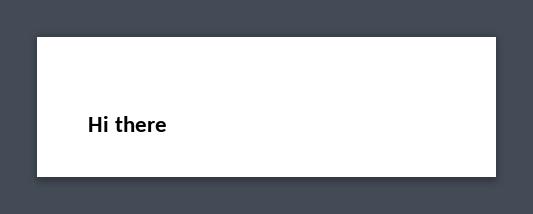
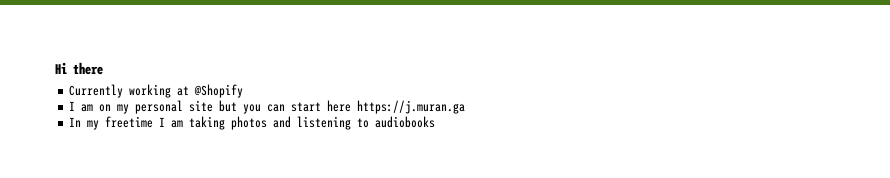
+ Currently working at @Shopify
+ I am on my personal site but you can start here https://j.muran.ga
+ In my freetime I am taking photos and listening to audiobooks

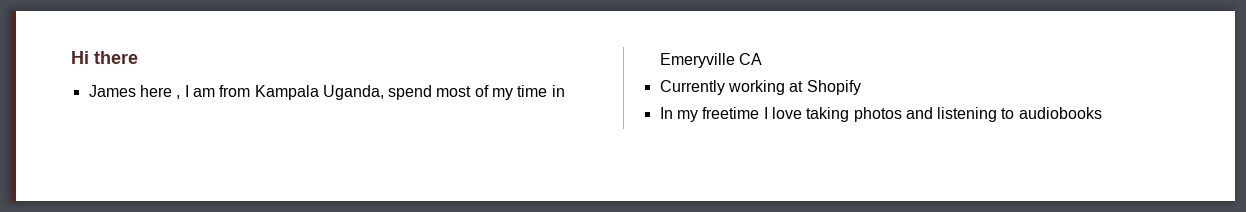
- Currently working at @Shopify
- I am on my personal site but you can start here https://j.muran.ga
+ James here , I am from Kampala Uganda, spend most of my time in Emeryville CA
+ Currently working at Shopify
- In my freetime I am taking photos and listening to audiobooks
+ In my freetime I love taking photos and listening to audiobooks

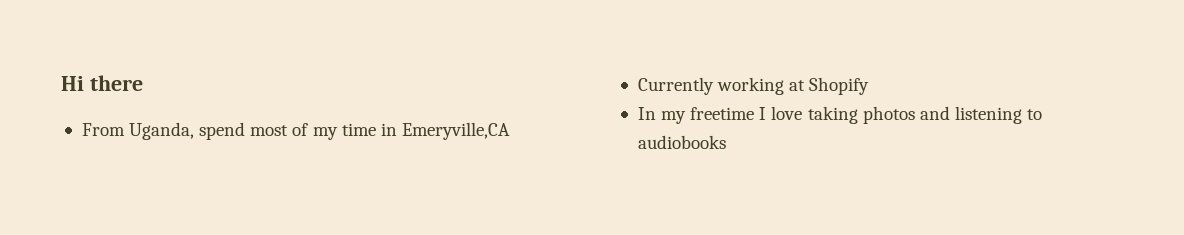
- James here , I am from Kampala Uganda, spend most of my time in Emeryville CA
+ From Uganda, spend most of my time in Emeryville,CA

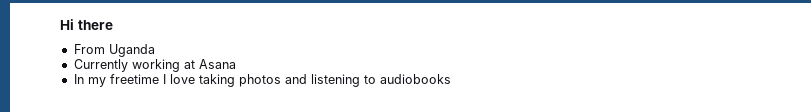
- From Uganda, spend most of my time in Emeryville,CA
+ From Uganda
- Currently working at Shopify
+ Currently working at Asana

